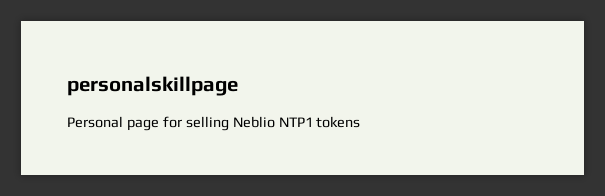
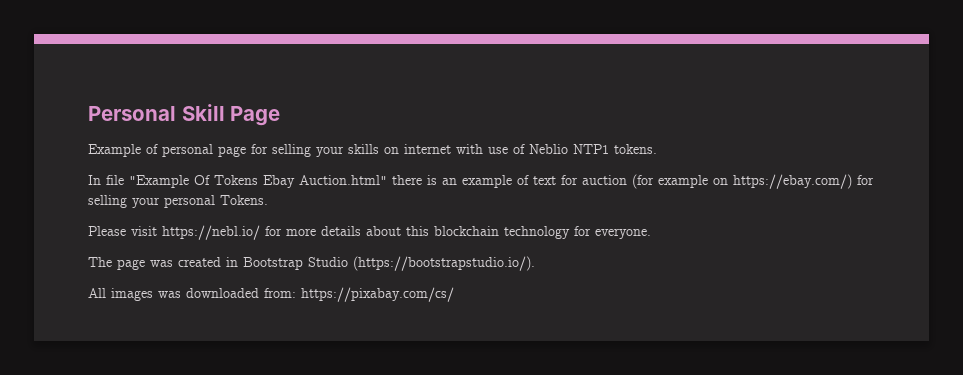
- personalskillpage
- Personal page for selling Neblio NTP1 tokens
+ Personal Skill Page
+ Example of personal page for selling your skills on internet with use of Neblio NTP1 tokens.
+ In file "Example Of Tokens Ebay Auction.html" there is an example of text for auction (for example on https://ebay.com/) for selling your personal Tokens.
+ Please visit https://nebl.io/ for more details about this blockchain technology for everyone.
+ The page was created in Bootstrap Studio (https://bootstrapstudio.io/).
+ All images was downloaded from: https://pixabay.com/cs/

